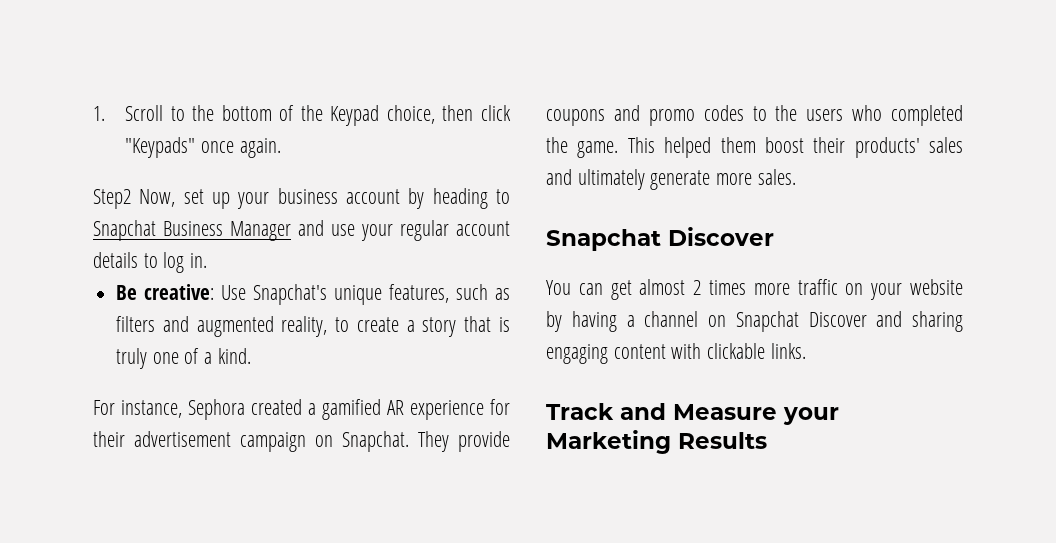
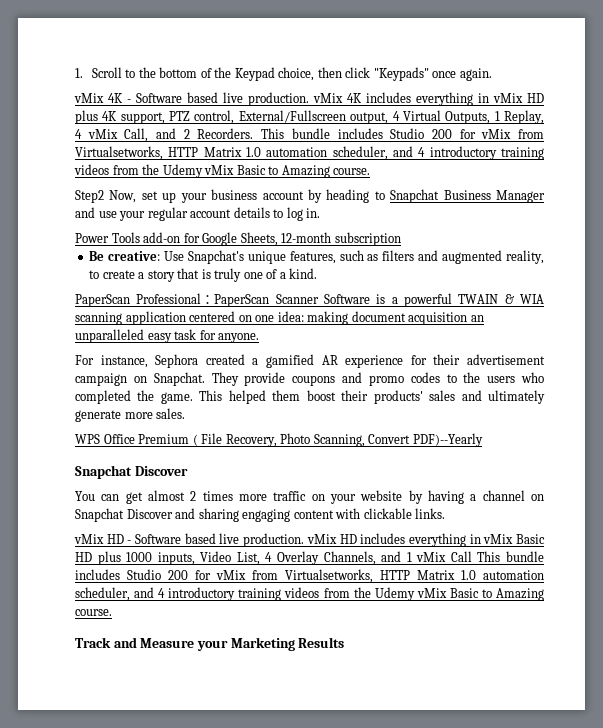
+ vMix 4K - Software based live production. vMix 4K includes everything in vMix HD plus 4K support, PTZ control, External/Fullscreen output, 4 Virtual Outputs, 1 Replay, 4 vMix Call, and 2 Recorders. This bundle includes Studio 200 for vMix from Virtualsetworks, HTTP Matrix 1.0 automation scheduler, and 4 introductory training videos from the Udemy vMix Basic to Amazing course.
+ Power Tools add-on for Google Sheets, 12-month subscription
+ PaperScan Professional：PaperScan Scanner Software is a powerful TWAIN & WIA scanning application centered on one idea: making document acquisition an unparalleled easy task for anyone.
+ WPS Office Premium ( File Recovery, Photo Scanning, Convert PDF)--Yearly
+ vMix HD - Software based live production. vMix HD includes everything in vMix Basic HD plus 1000 inputs, Video List, 4 Overlay Channels, and 1 vMix Call This bundle includes Studio 200 for vMix from Virtualsetworks, HTTP Matrix 1.0 automation scheduler, and 4 introductory training videos from the Udemy vMix Basic to Amazing course.

